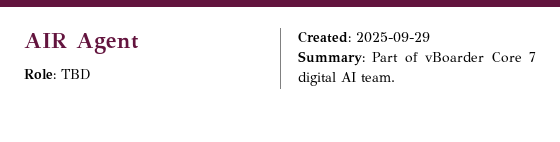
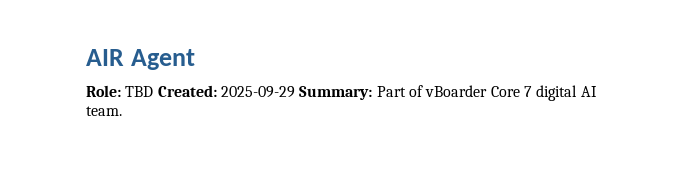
- Role: TBD
- Created: 2025-09-29
- Summary: Part of vBoarder Core 7 digital AI team.
+ Role: TBD Created: 2025-09-29 Summary: Part of vBoarder Core 7 digital AI team.

